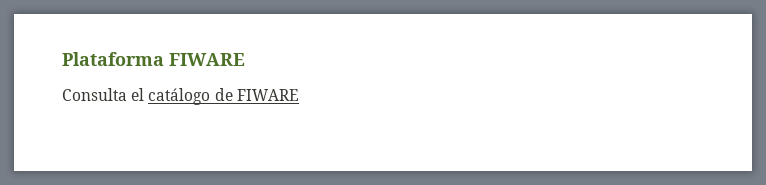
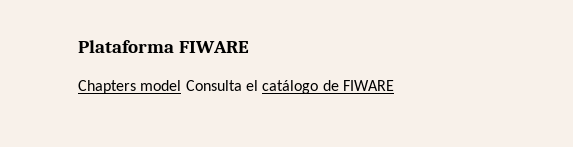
- Consulta el catálogo de FIWARE
+ Chapters model Consulta el catálogo de FIWARE

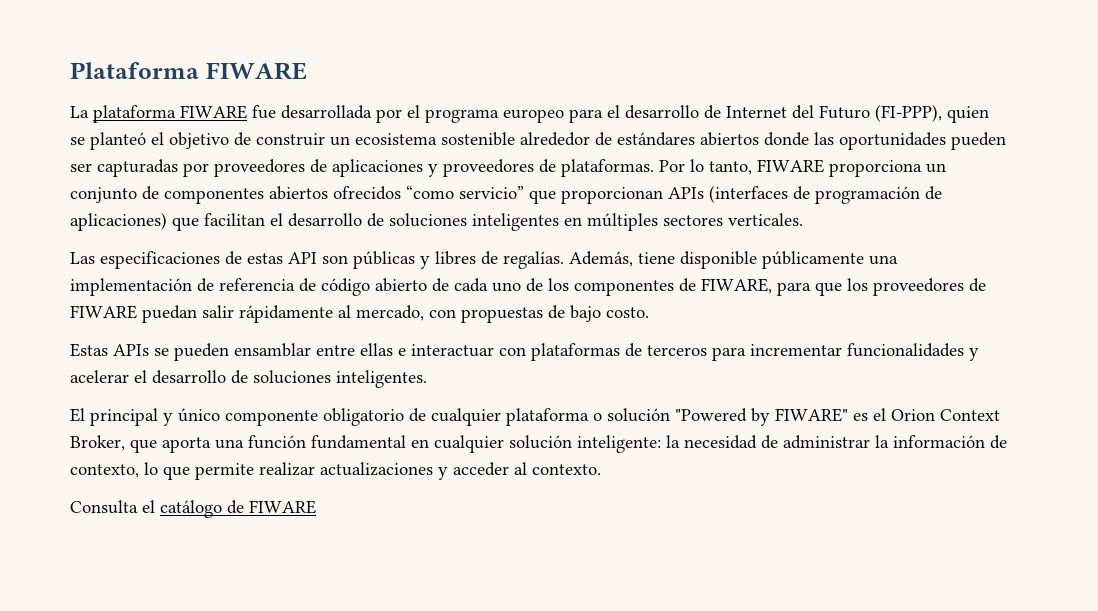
- Chapters model Consulta el catálogo de FIWARE
+ La plataforma FIWARE fue desarrollada por el programa europeo para el desarrollo de Internet del Futuro (FI-PPP), quien se planteó el objetivo de construir un ecosistema sostenible alrededor de estándares abiertos donde las oportunidades pueden ser capturadas por proveedores de aplicaciones y proveedores de plataformas. Por lo tanto, FIWARE proporciona un conjunto de componentes abiertos ofrecidos “como servicio” que proporcionan APIs (interfaces de programación de aplicaciones) que facilitan el desarrollo de soluciones inteligentes en múltiples sectores verticales.
+ Las especificaciones de estas API son públicas y libres de regalías. Además, tiene disponible públicamente una implementación de referencia de código abierto de cada uno de los componentes de FIWARE, para que los proveedores de FIWARE puedan salir rápidamente al mercado, con propuestas de bajo costo.
+ Estas APIs se pueden ensamblar entre ellas e interactuar con plataformas de terceros para incrementar funcionalidades y acelerar el desarrollo de soluciones inteligentes.
+ El principal y único componente obligatorio de cualquier plataforma o solución "Powered by FIWARE" es el Orion Context Broker, que aporta una función fundamental en cualquier solución inteligente: la necesidad de administrar la información de contexto, lo que permite realizar actualizaciones y acceder al contexto.
+ Consulta el catálogo de FIWARE

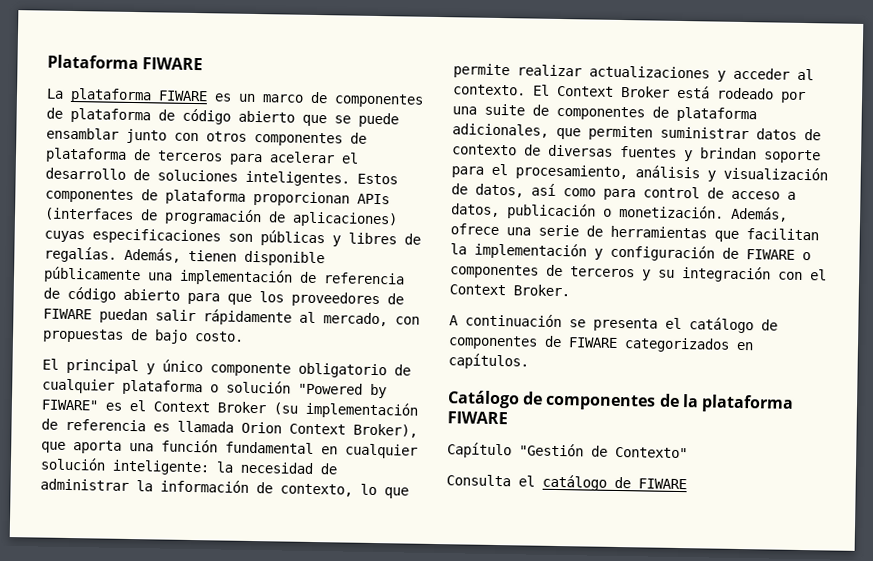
- La plataforma FIWARE fue desarrollada por el programa europeo para el desarrollo de Internet del Futuro (FI-PPP), quien se planteó el objetivo de construir un ecosistema sostenible alrededor de estándares abiertos donde las oportunidades pueden ser capturadas por proveedores de aplicaciones y proveedores de plataformas. Por lo tanto, FIWARE proporciona un conjunto de componentes abiertos ofrecidos “como servicio” que proporcionan APIs (interfaces de programación de aplicaciones) que facilitan el desarrollo de soluciones inteligentes en múltiples sectores verticales.
- Las especificaciones de estas API son públicas y libres de regalías.
+ La plataforma FIWARE es un marco de componentes de plataforma de código abierto que se puede ensamblar junto con otros componentes de plataforma de terceros para acelerar el desarrollo de soluciones inteligentes. Estos componentes de plataforma proporcionan APIs (interfaces de programación de aplicaciones) cuyas especificaciones son públicas y libres de regalías.
- Además, tiene disponible públicamente una implementación de referencia de código abierto de cada uno de los componentes de FIWARE, para que los proveedores de FIWARE puedan salir rápidamente al mercado, con propuestas de bajo costo.
+ Además, tienen disponible públicamente una implementación de referencia de código abierto para que los proveedores de FIWARE puedan salir rápidamente al mercado, con propuestas de bajo costo.
- Estas APIs se pueden ensamblar entre ellas e interactuar con plataformas de terceros para incrementar funcionalidades y acelerar el desarrollo de soluciones inteligentes.
- El principal y único componente obligatorio de cualquier plataforma o solución "Powered by FIWARE" es el Orion Context Broker, que aporta una función fundamental en cualquier solución inteligente: la necesidad de administrar la información de contexto, lo que permite realizar actualizaciones y acceder al contexto.
+ El principal y único componente obligatorio de cualquier plataforma o solución "Powered by FIWARE" es el Context Broker (su implementación de referencia es llamada Orion Context Broker), que aporta una función fundamental en cualquier solución inteligente: la necesidad de administrar la información de contexto, lo que permite realizar actualizaciones y acceder al contexto. El Context Broker está rodeado por una suite de componentes de plataforma adicionales, que permiten suministrar datos de contexto de diversas fuentes y brindan soporte para el procesamiento, análisis y visualización de datos, así como para control de acceso a datos, publicación o monetización. Además, ofrece una serie de herramientas que facilitan la implementación y configuración de FIWARE o componentes de terceros y su integración con el Context Broker.
+ A continuación se presenta el catálogo de componentes de FIWARE categorizados en capítulos.
+ Catálogo de componentes de la plataforma FIWARE
+ Capítulo "Gestión de Contexto"

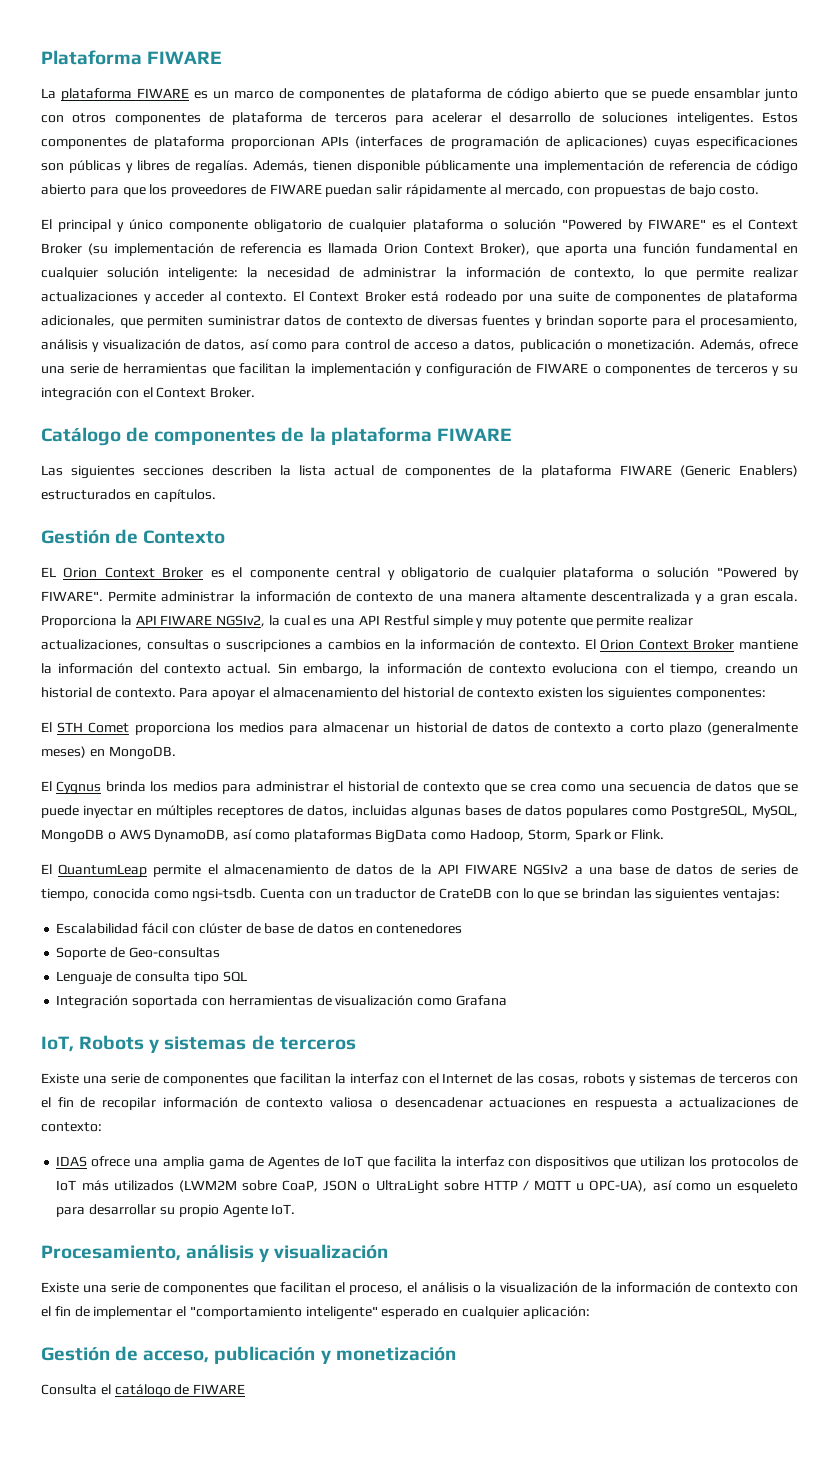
- A continuación se presenta el catálogo de componentes de FIWARE categorizados en capítulos.
- Capítulo "Gestión de Contexto"
+ Las siguientes secciones describen la lista actual de componentes de la plataforma FIWARE (Generic Enablers) estructurados en capítulos.
+ Gestión de Contexto
+ EL Orion Context Broker es el componente central y obligatorio de cualquier plataforma o solución "Powered by FIWARE". Permite administrar la información de contexto de una manera altamente descentralizada y a gran escala. Proporciona la API FIWARE NGSIv2, la cual es una API Restful simple y muy potente que permite realizar actualizaciones, consultas o suscripciones a cambios en la información de contexto. El Orion Context Broker mantiene la información del contexto actual. Sin embargo, la información de contexto evoluciona con el tiempo, creando un historial de contexto. Para apoyar el almacenamiento del historial de contexto existen los siguientes componentes:
+ El STH Comet proporciona los medios para almacenar un historial de datos de contexto a corto plazo (generalmente meses) en MongoDB.
+ El Cygnus brinda los medios para administrar el historial de contexto que se crea como una secuencia de datos que se puede inyectar en múltiples receptores de datos, incluidas algunas bases de datos populares como PostgreSQL, MySQL, MongoDB o AWS DynamoDB, así como plataformas BigData como Hadoop, Storm, Spark or Flink.
+ El QuantumLeap permite el almacenamiento de datos de la API FIWARE NGSIv2 a una base de datos de series de tiempo, conocida como ngsi-tsdb. Cuenta con un traductor de CrateDB con lo que se brindan las siguientes ventajas:
+ Escalabilidad fácil con clúster de base de datos en contenedores
+ Soporte de Geo-consultas
+ Lenguaje de consulta tipo SQL
+ Integración soportada con herramientas de visualización como Grafana
+ IoT, Robots y sistemas de terceros
+ Existe una serie de componentes que facilitan la interfaz con el Internet de las cosas, robots y sistemas de terceros con el fin de recopilar información de contexto valiosa o desencadenar actuaciones en respuesta a actualizaciones de contexto:
+ IDAS ofrece una amplia gama de Agentes de IoT que facilita la interfaz con dispositivos que utilizan los protocolos de IoT más utilizados (LWM2M sobre CoaP, JSON o UltraLight sobre HTTP / MQTT u OPC-UA), así como un esqueleto para desarrollar su propio Agente IoT.
+ Procesamiento, análisis y visualización
+ Existe una serie de componentes que facilitan el proceso, el análisis o la visualización de la información de contexto con el fin de implementar el "comportamiento inteligente" esperado en cualquier aplicación:
+ Gestión de acceso, publicación y monetización

